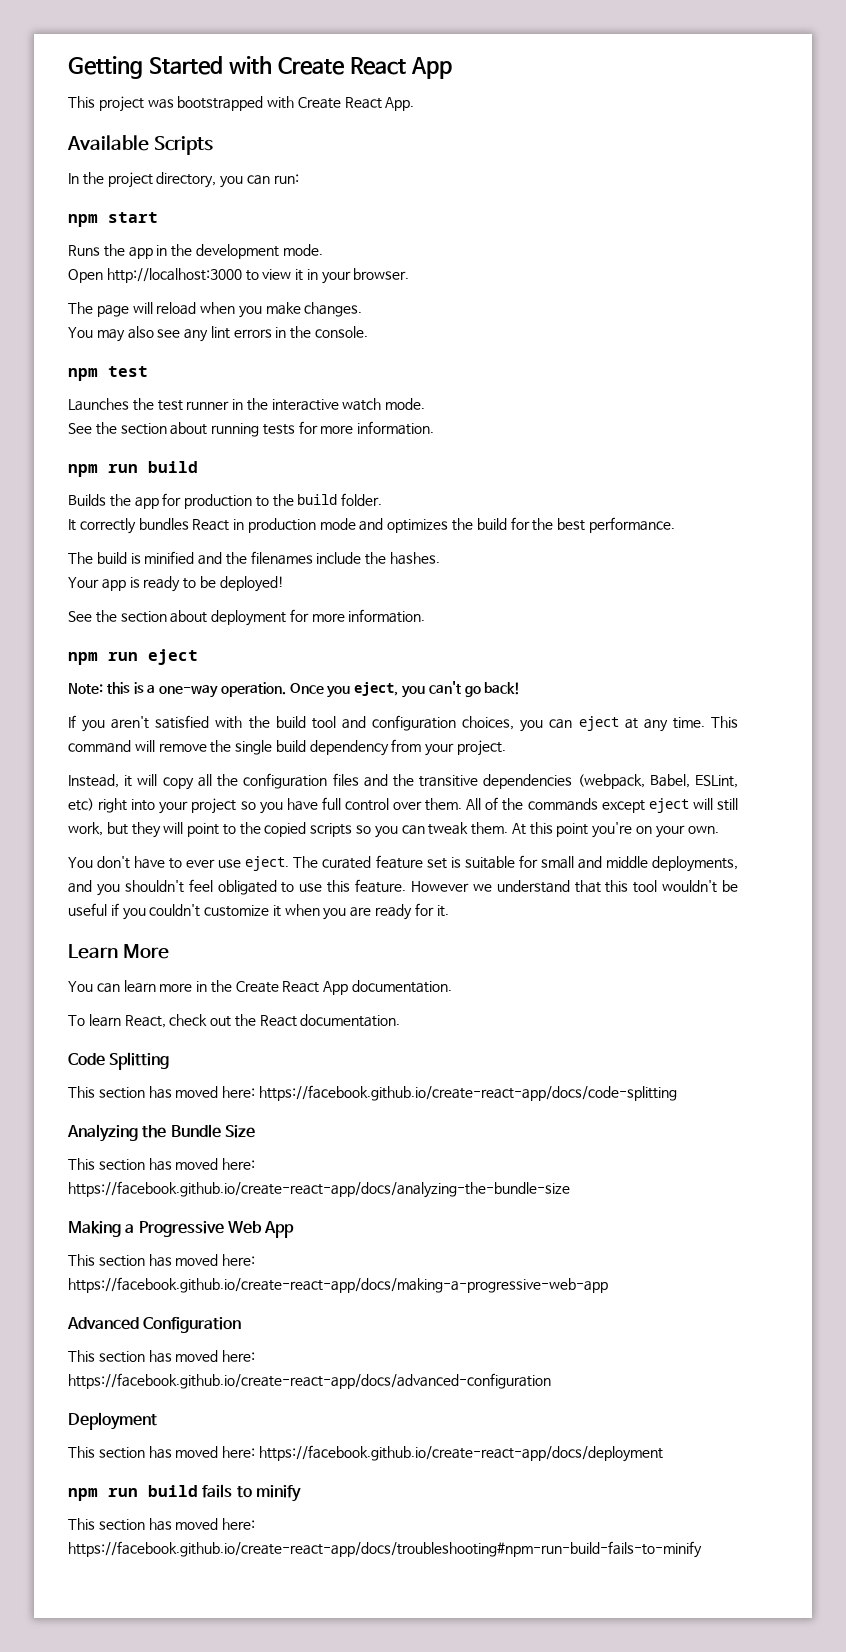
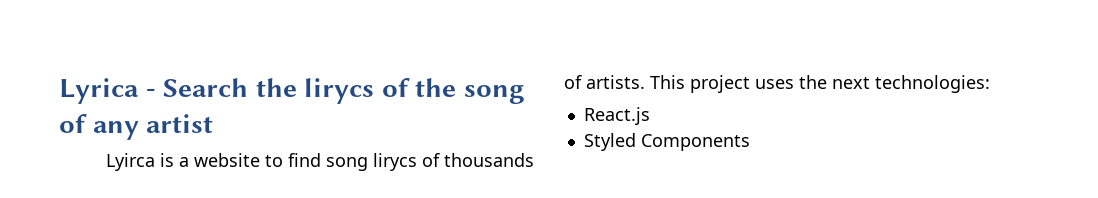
- Getting Started with Create React App
- This project was bootstrapped with Create React App.
- Available Scripts
- In the project directory, you can run:
- npm start
- Runs the app in the development mode.
- Open http://localhost:3000 to view it in your browser.
- The page will reload when you make changes.
- You may also see any lint errors in the console.
- npm test
- Launches the test runner in the interactive watch mode.
- See the section about running tests for more information.
- npm run build
- Builds the app for production to the build folder.
- It correctly bundles React in production mode and optimizes the build for the best performance.
- The build is minified and the filenames include the hashes.
- Your app is ready to be deployed!
- See the section about deployment for more information.
- npm run eject
- Note: this is a one-way operation. Once you eject, you can't go back!
- If you aren't satisfied with the build tool and configuration choices, you can eject at any time. This command will remove the single build dependency from your project.
- Instead, it will copy all the configuration files and the transitive dependencies (webpack, Babel, ESLint, etc) right into your project so you have full control over them. All of the commands except eject will still work, but they will point to the copied scripts so you can tweak them. At this point you're on your own.
- You don't have to ever use eject. The curated feature set is suitable for small and middle deployments, and you shouldn't feel obligated to use this feature. However we understand that this tool wouldn't be useful if you couldn't customize it when you are ready for it.
- Learn More
- You can learn more in the Create React App documentation.
- To learn React, check out the React documentation.
- Code Splitting
- This section has moved here: https://facebook.github.io/create-react-app/docs/code-splitting
- Analyzing the Bundle Size
- This section has moved here: https://facebook.github.io/create-react-app/docs/analyzing-the-bundle-size
- Making a Progressive Web App
- This section has moved here: https://facebook.github.io/create-react-app/docs/making-a-progressive-web-app
- Advanced Configuration
- This section has moved here: https://facebook.github.io/create-react-app/docs/advanced-configuration
- Deployment
- This section has moved here: https://facebook.github.io/create-react-app/docs/deployment
- npm run build fails to minify
- This section has moved here: https://facebook.github.io/create-react-app/docs/troubleshooting#npm-run-build-fails-to-minify
+ Lyrica - Search the lirycs of the song of any artist
+ Lyirca is a website to find song lirycs of thousands of artists. This project uses the next technologies:
+ React.js
+ Styled Components

